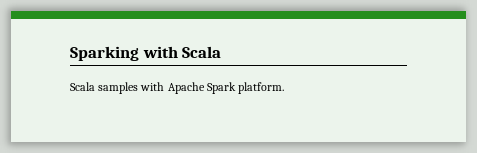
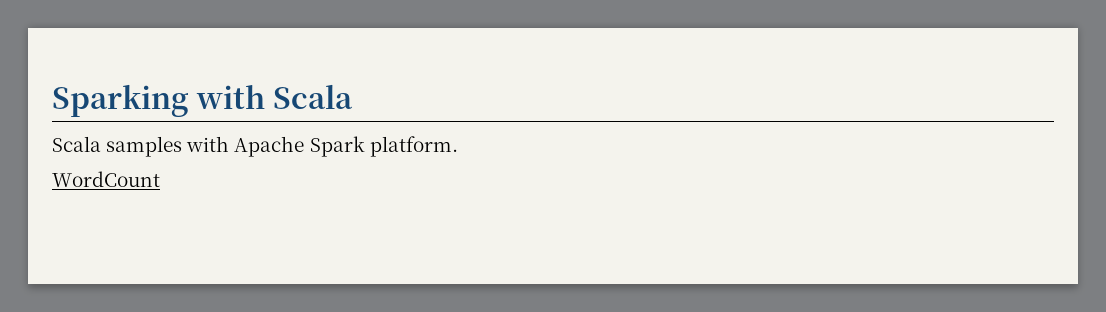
+ WordCount

